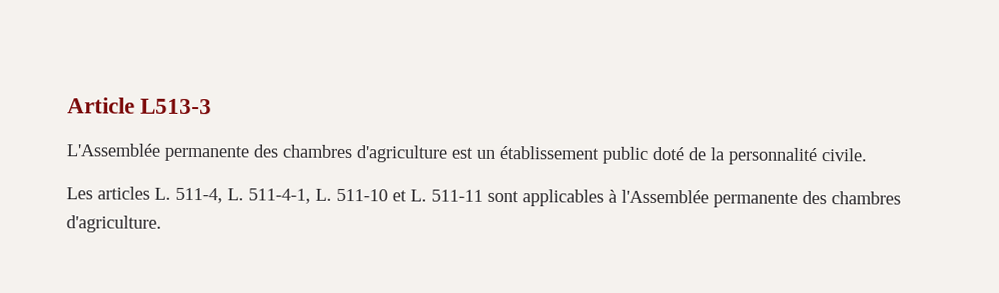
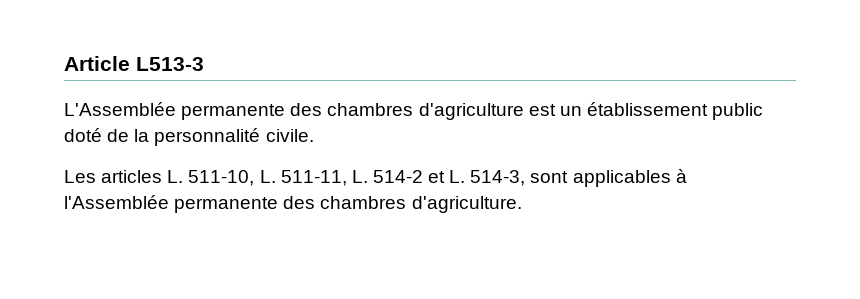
- Les articles L. 511-4, L. 511-4-1, L. 511-10 et L. 511-11 sont applicables à l'Assemblée permanente des chambres d'agriculture.
+ Les articles L. 511-10, L. 511-11, L. 514-2 et L. 514-3, sont applicables à l'Assemblée permanente des chambres d'agriculture.

